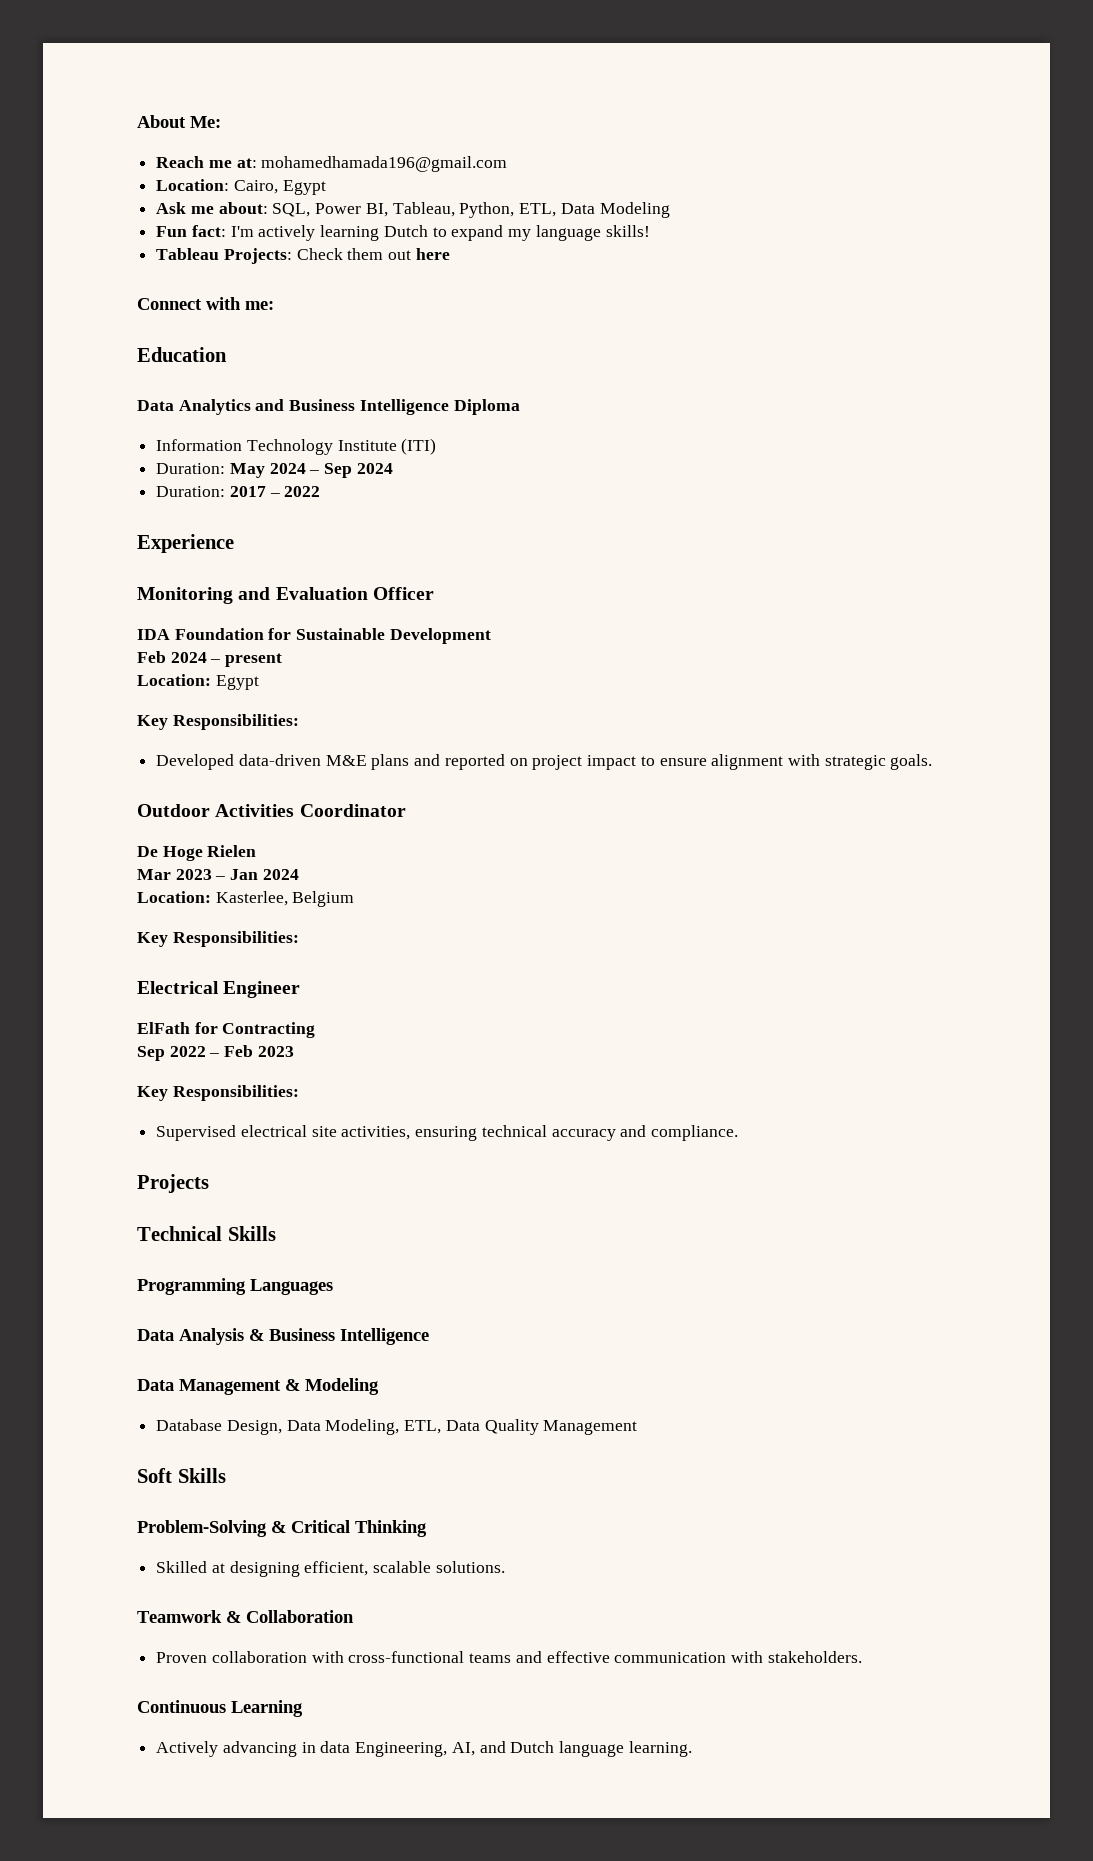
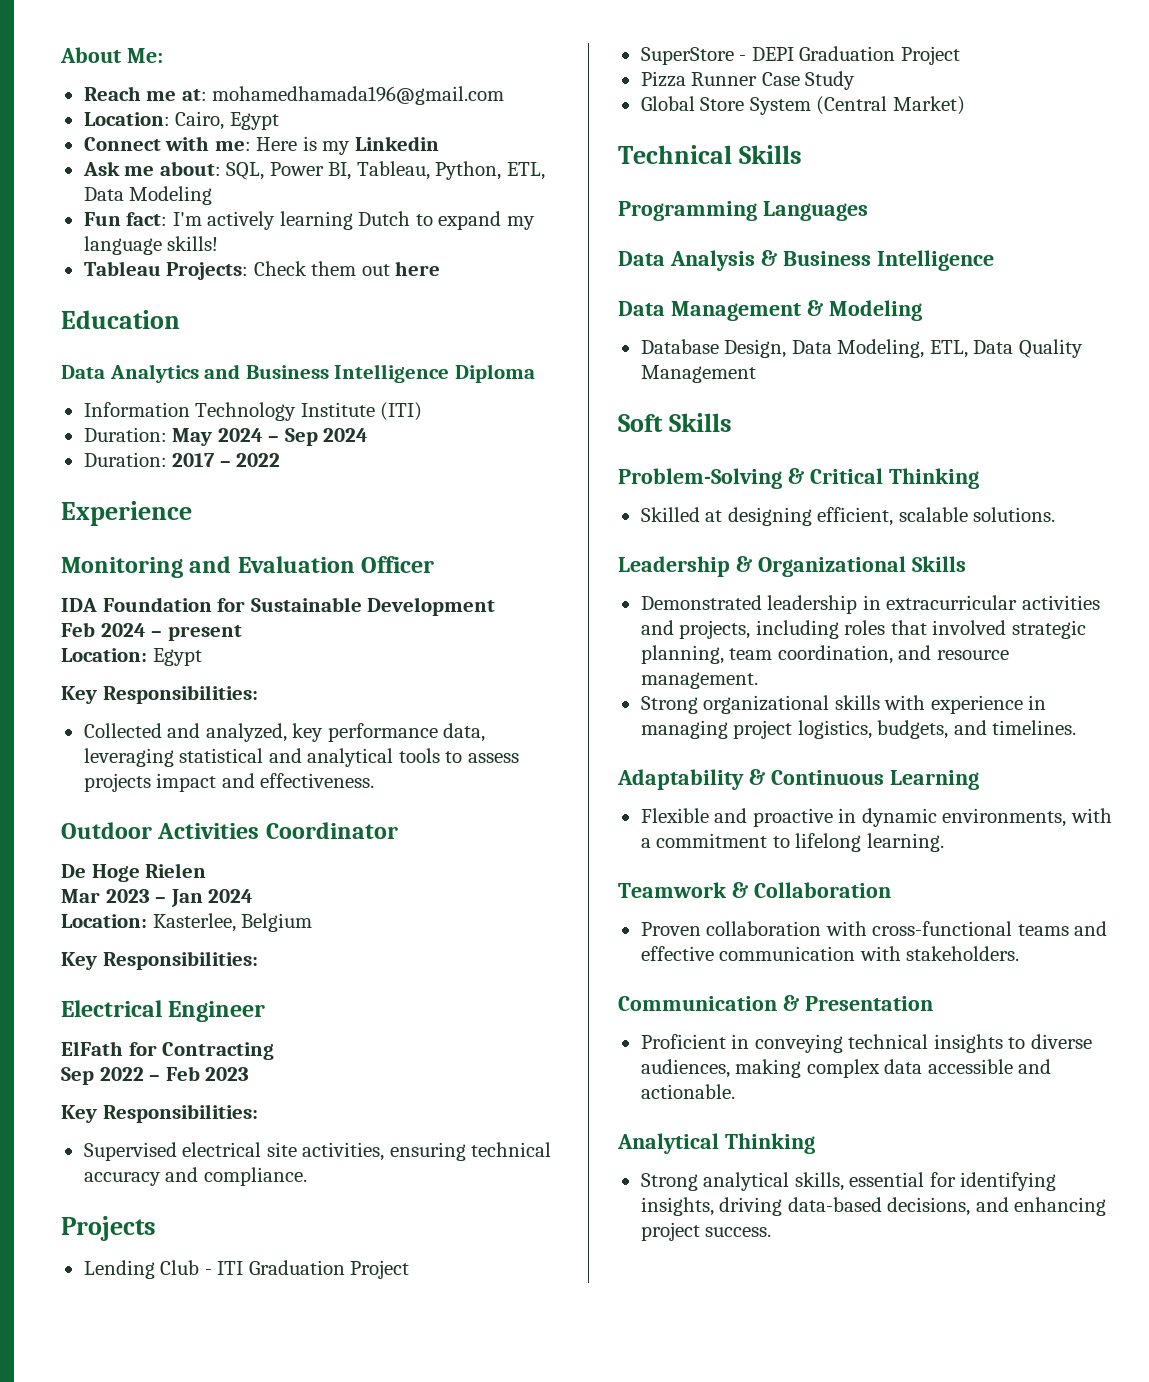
+ Connect with me: Here is my Linkedin
- Connect with me:
- Developed data-driven M&E plans and reported on project impact to ensure alignment with strategic goals.
+ Collected and analyzed, key performance data, leveraging statistical and analytical tools to assess projects impact and effectiveness.
+ Lending Club - ITI Graduation Project
+ SuperStore - DEPI Graduation Project
+ Pizza Runner Case Study
+ Global Store System (Central Market)
+ Leadership & Organizational Skills
+ Demonstrated leadership in extracurricular activities and projects, including roles that involved strategic planning, team coordination, and resource management.
+ Strong organizational skills with experience in managing project logistics, budgets, and timelines.
+ Adaptability & Continuous Learning
+ Flexible and proactive in dynamic environments, with a commitment to lifelong learning.
- Continuous Learning
- Actively advancing in data Engineering, AI, and Dutch language learning.
+ Communication & Presentation
+ Proficient in conveying technical insights to diverse audiences, making complex data accessible and actionable.
+ Analytical Thinking
+ Strong analytical skills, essential for identifying insights, driving data-based decisions, and enhancing project success.

